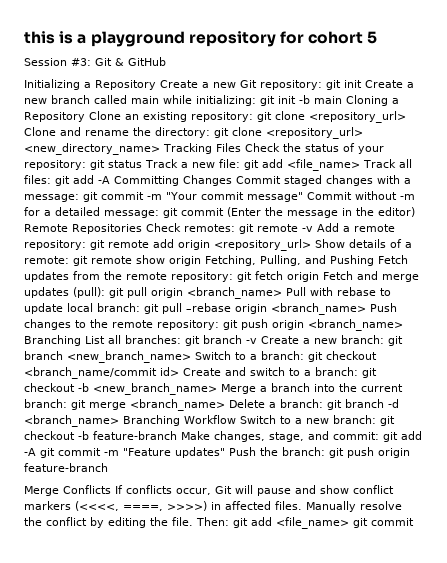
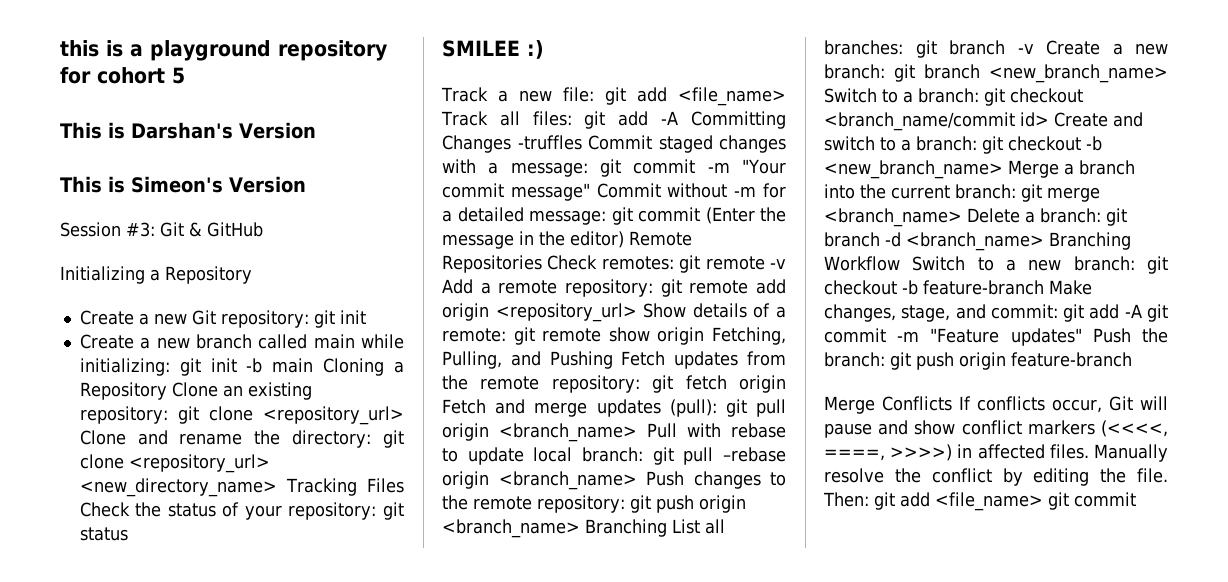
+ This is Darshan's Version
+ This is Simeon's Version
- Initializing a Repository Create a new Git repository: git init Create a new branch called main while initializing:
+ Initializing a Repository
+ Create a new Git repository: git init
+ Create a new branch called main while initializing:
- git status Track a new file:
+ git status
+ SMILEE :)
+ Track a new file:
- git add -A Committing Changes Commit staged changes with a message:
+ git add -A Committing Changes -truffles Commit staged changes with a message:

